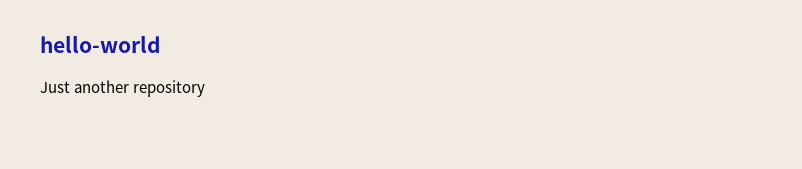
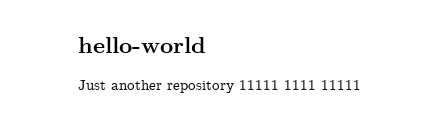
- Just another repository
+ Just another repository 11111 1111 11111

